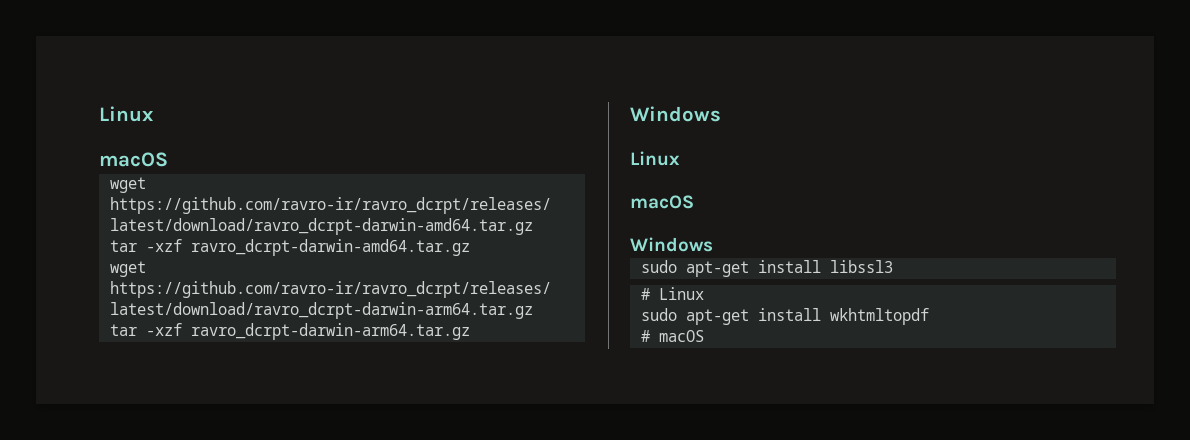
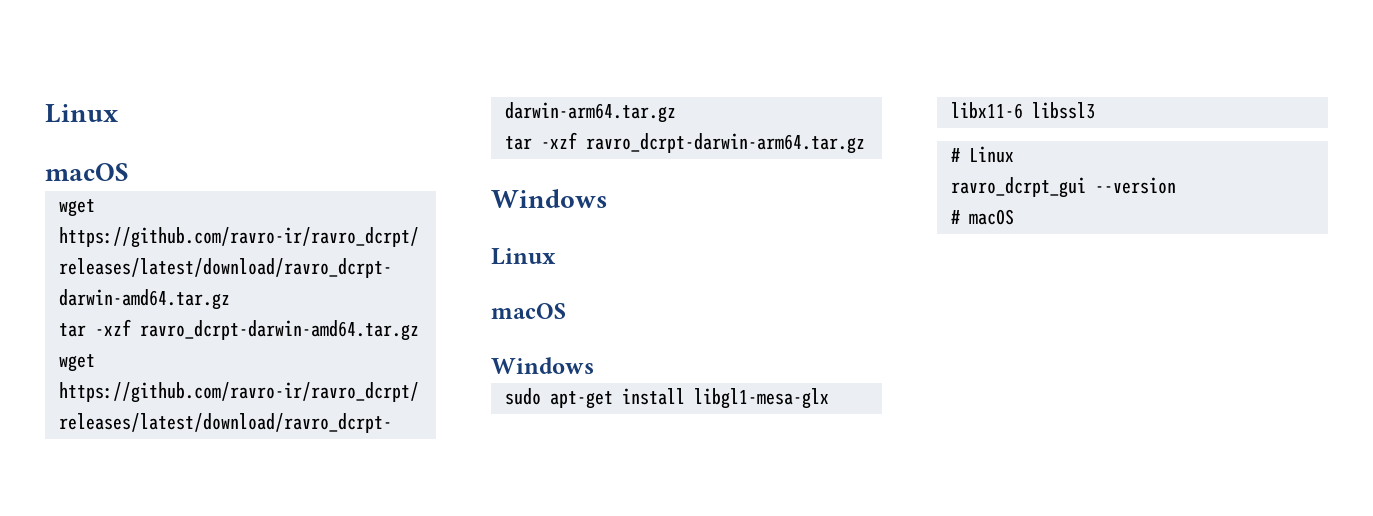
- sudo apt-get install libssl3
+ sudo apt-get install libgl1-mesa-glx libx11-6 libssl3
- sudo apt-get install wkhtmltopdf
+ ravro_dcrpt_gui --version

